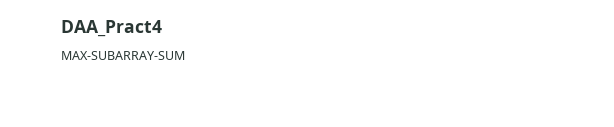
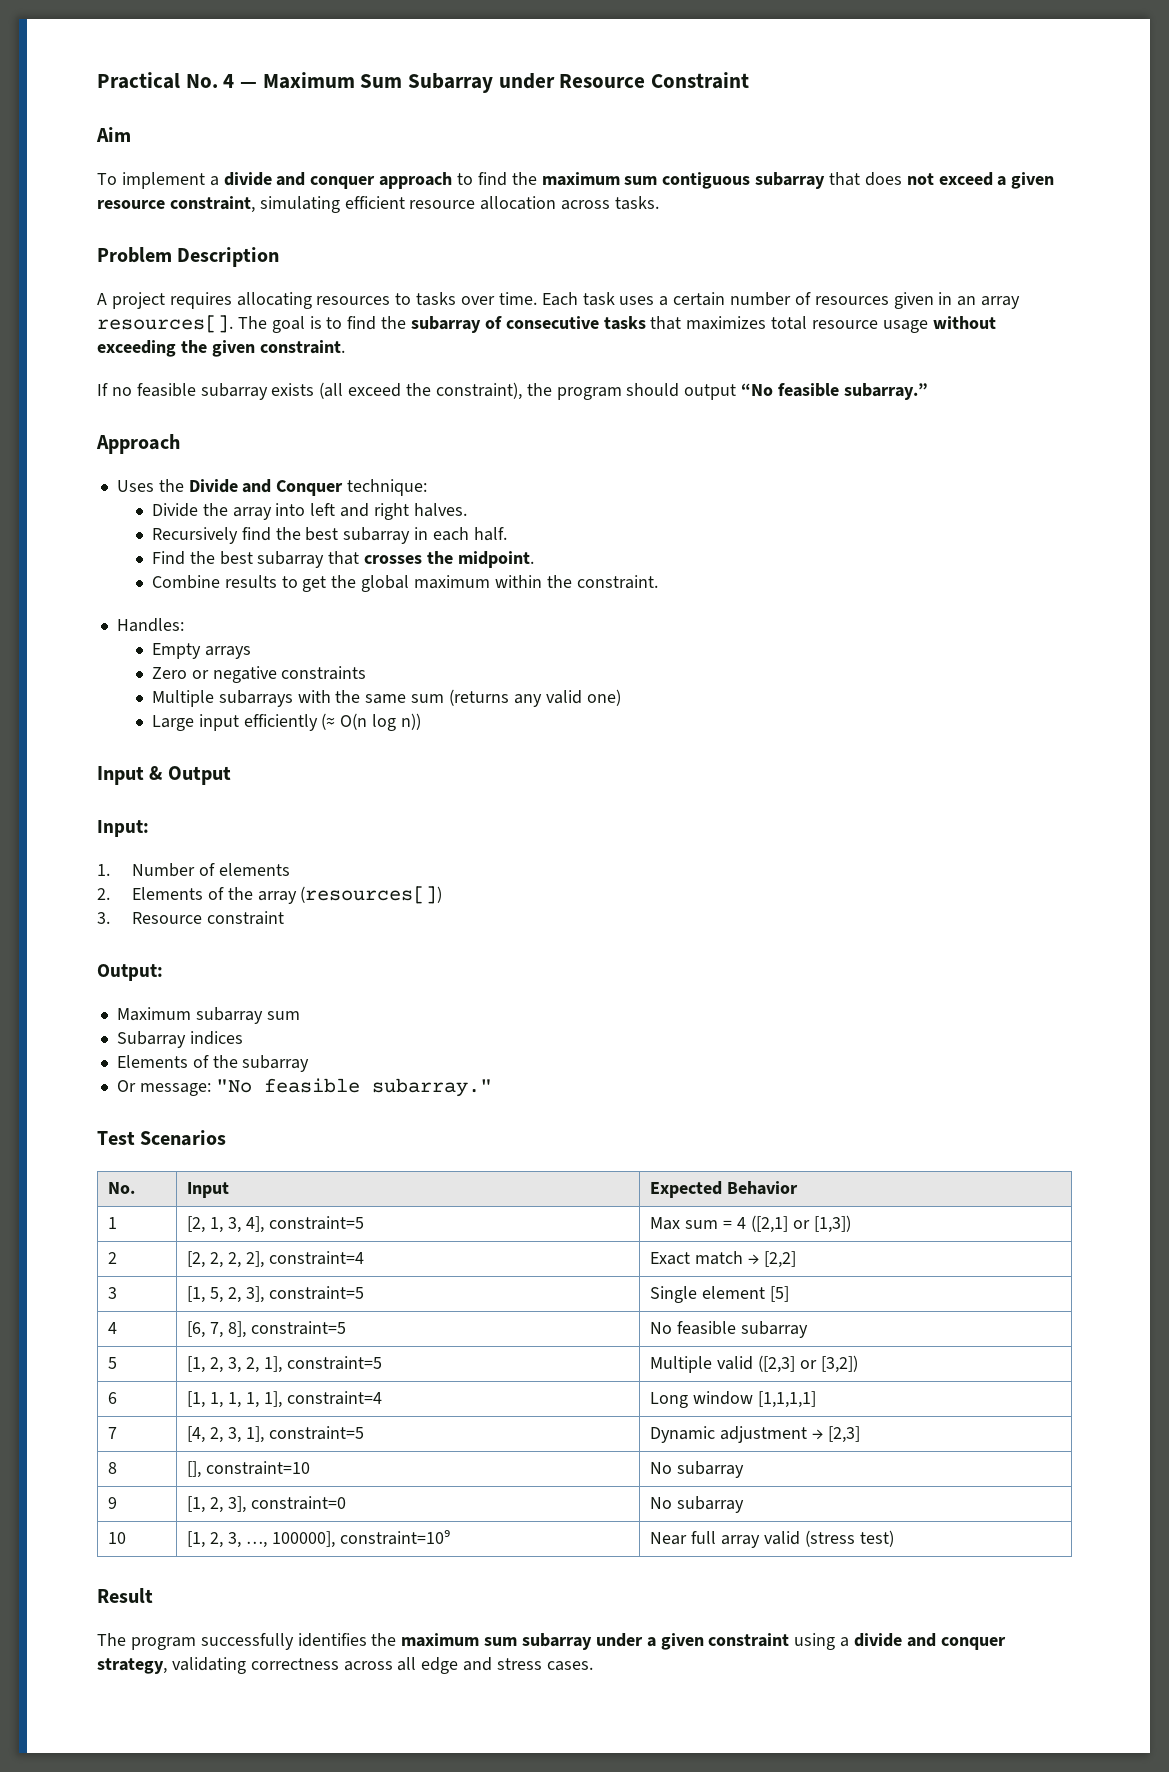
- DAA_Pract4
- MAX-SUBARRAY-SUM
+ Practical No. 4 — Maximum Sum Subarray under Resource Constraint
+ Aim
+ To implement a divide and conquer approach to find the maximum sum contiguous subarray that does not exceed a given resource constraint, simulating efficient resource allocation across tasks.
+ Problem Description
+ A project requires allocating resources to tasks over time. Each task uses a certain number of resources given in an array resources[]. The goal is to find the subarray of consecutive tasks that maximizes total resource usage without exceeding the given constraint.
+ If no feasible subarray exists (all exceed the constraint), the program should output “No feasible subarray.”
+ Approach
+ Uses the Divide and Conquer technique:
+ Divide the array into left and right halves.
+ Recursively find the best subarray in each half.
+ Find the best subarray that crosses the midpoint.
+ Combine results to get the global maximum within the constraint.
+ Handles:
+ Empty arrays
+ Zero or negative constraints
+ Multiple subarrays with the same sum (returns any valid one)
+ Large input efficiently (≈ O(n log n))
+ Input & Output
+ Input:
+ 1. Number of elements
+ 2. Elements of the array (resources[])
+ 3. Resource constraint
+ Output:
+ Maximum subarray sum
+ Subarray indices
+ Elements of the subarray
+ Or message: "No feasible subarray."
+ Test Scenarios
+ No. | Input | Expected Behavior
+ 1 | [2, 1, 3, 4], constraint=5 | Max sum = 4 ([2,1] or [1,3])
+ 2 | [2, 2, 2, 2], constraint=4 | Exact match → [2,2]
+ 3 | [1, 5, 2, 3], constraint=5 | Single element [5]
+ 4 | [6, 7, 8], constraint=5 | No feasible subarray
+ 5 | [1, 2, 3, 2, 1], constraint=5 | Multiple valid ([2,3] or [3,2])
+ 6 | [1, 1, 1, 1, 1], constraint=4 | Long window [1,1,1,1]
+ 7 | [4, 2, 3, 1], constraint=5 | Dynamic adjustment → [2,3]
+ 8 | [], constraint=10 | No subarray
+ 9 | [1, 2, 3], constraint=0 | No subarray
+ 10 | [1, 2, 3, …, 100000], constraint=10⁹ | Near full array valid (stress test)
+ Result
+ The program successfully identifies the maximum sum subarray under a given constraint using a divide and conquer strategy, validating correctness across all edge and stress cases.

